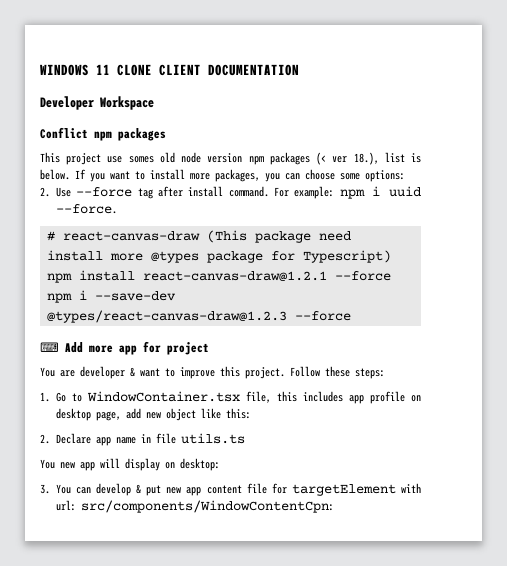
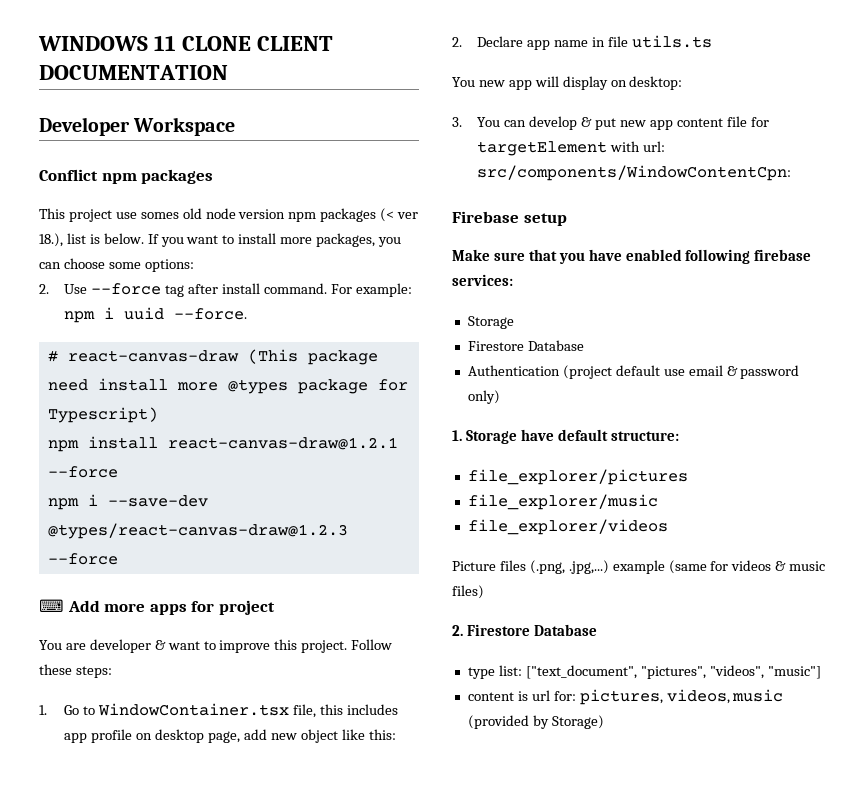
- ⌨ Add more app for project
+ ⌨ Add more apps for project
+ Firebase setup
+ Make sure that you have enabled following firebase services:
+ Storage
+ Firestore Database
+ Authentication (project default use email & password only)
+ 1. Storage have default structure:
+ file_explorer/pictures
+ file_explorer/music
+ file_explorer/videos
+ Picture files (.png, .jpg,...) example (same for videos & music files)
+ 2. Firestore Database
+ type list: ["text_document", "pictures", "videos", "music"]
+ content is url for: pictures, videos, music (provided by Storage)

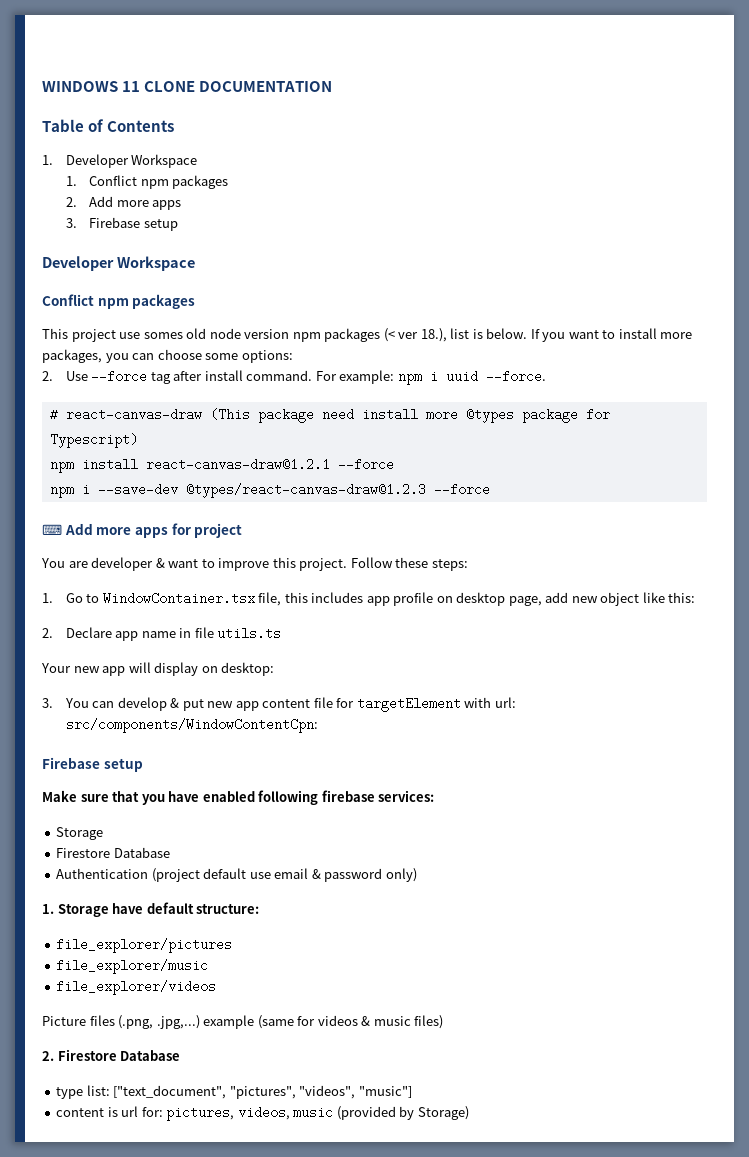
- WINDOWS 11 CLONE CLIENT DOCUMENTATION
+ WINDOWS 11 CLONE DOCUMENTATION
+ Table of Contents
+ 1. Developer Workspace
+ 1. Conflict npm packages
+ 2. Add more apps
+ 3. Firebase setup
- You new app will display on desktop:
+ Your new app will display on desktop:

